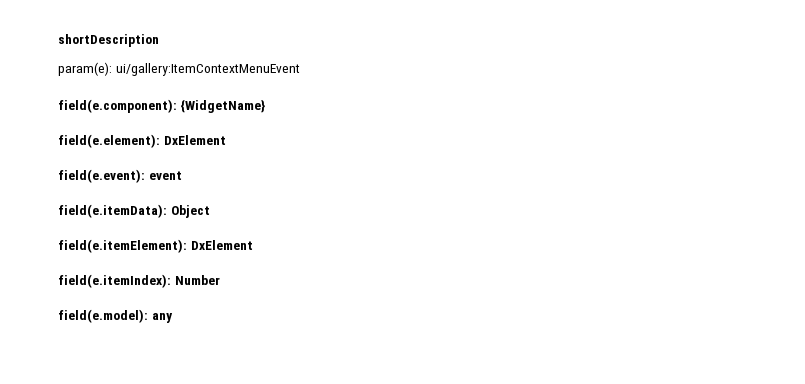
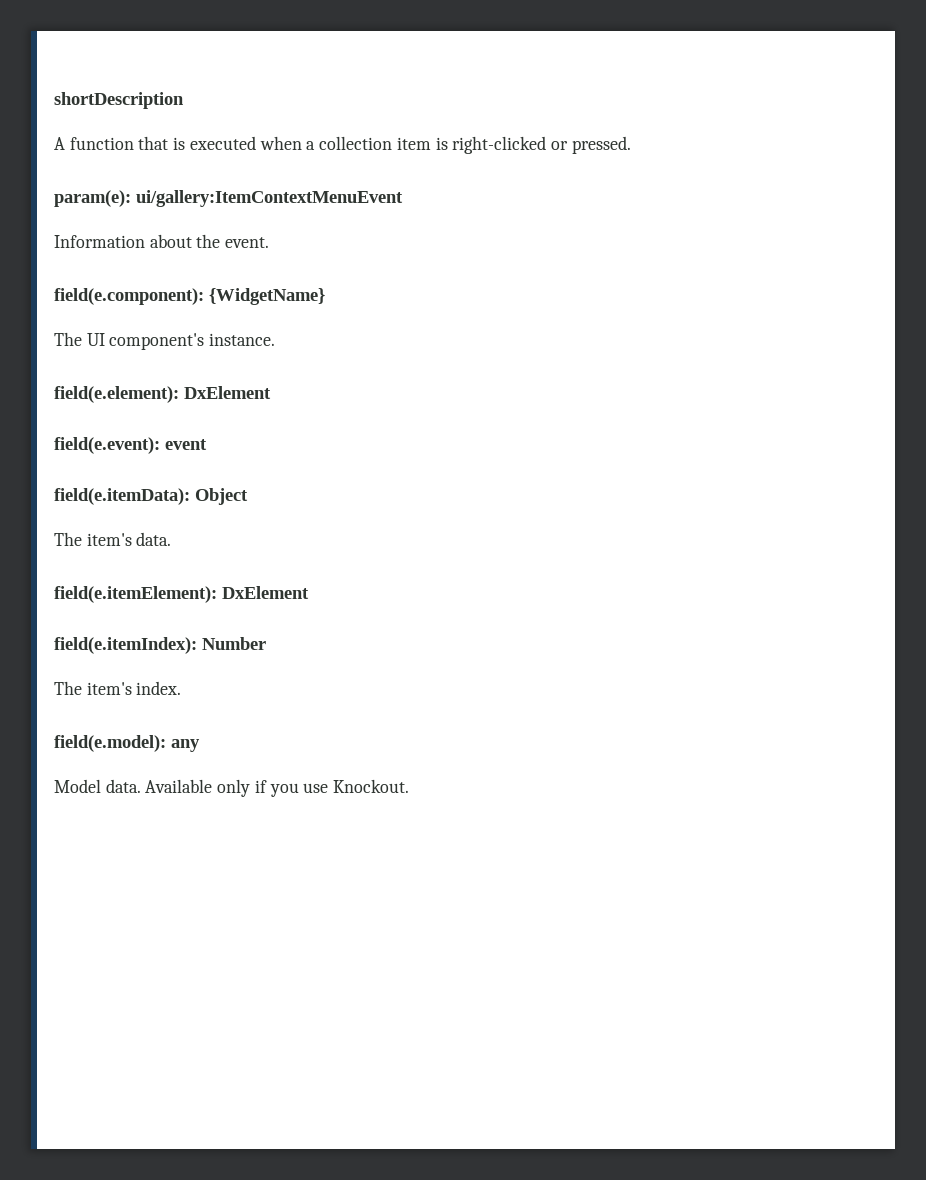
+ A function that is executed when a collection item is right-clicked or pressed.
  param(e): ui/gallery:ItemContextMenuEvent
+ Information about the event.
  field(e.component): {WidgetName}
+ The UI component's instance.
+ The item's data.
+ The item's index.
+ Model data. Available only if you use Knockout.

